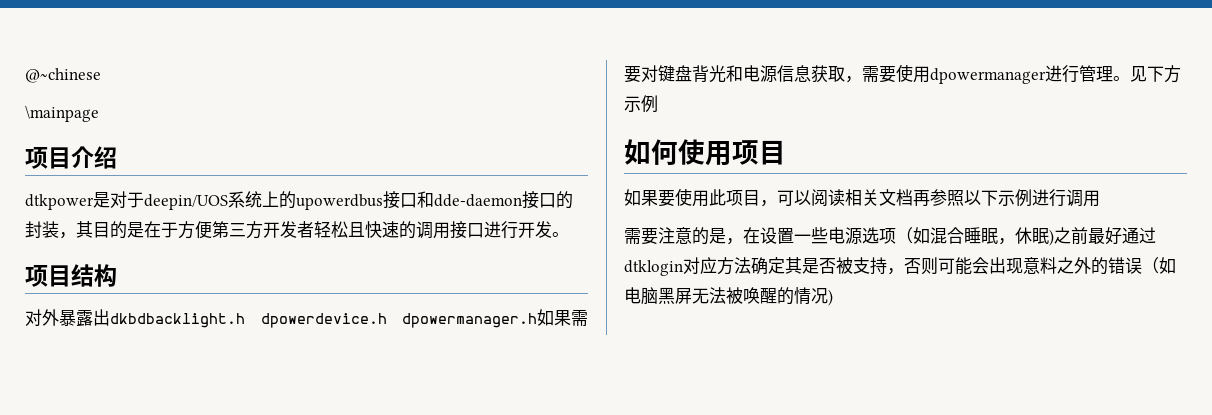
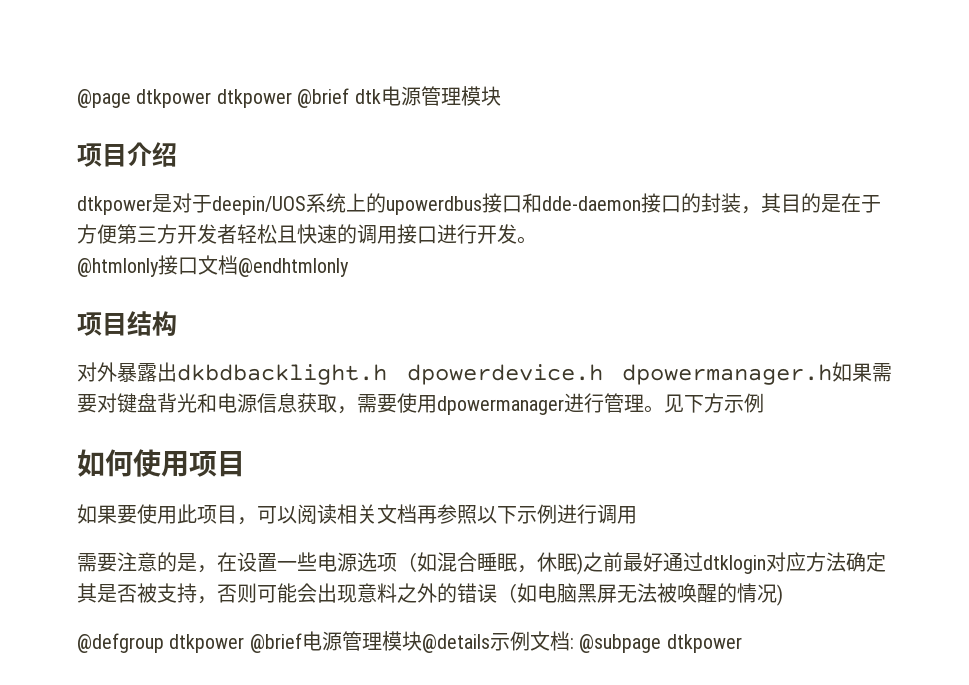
- @~chinese
- \mainpage
+ @page dtkpower dtkpower @brief dtk电源管理模块
+ @htmlonly接口文档@endhtmlonly
+ @defgroup dtkpower @brief电源管理模块@details示例文档: @subpage dtkpower

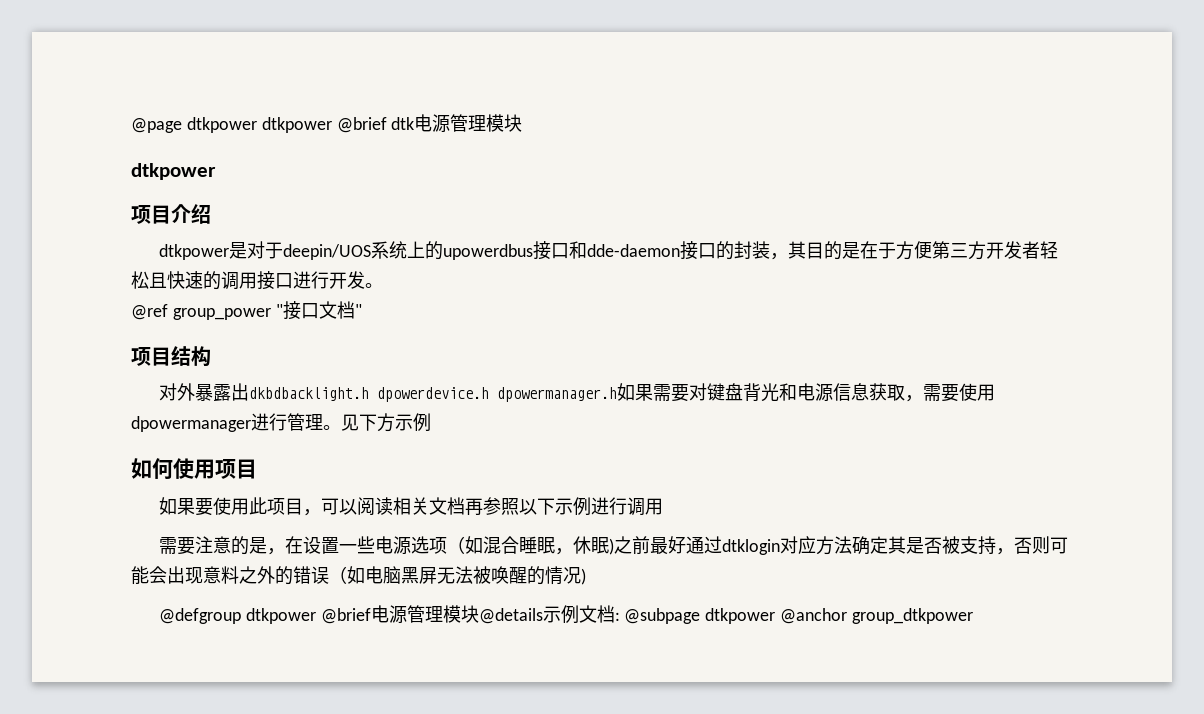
  @page dtkpower dtkpower @brief dtk电源管理模块
+ dtkpower
- @htmlonly接口文档@endhtmlonly
+ @ref group_power "接口文档"
- @defgroup dtkpower @brief电源管理模块@details示例文档: @subpage dtkpower
+ @defgroup dtkpower @brief电源管理模块@details示例文档: @subpage dtkpower @anchor group_dtkpower

